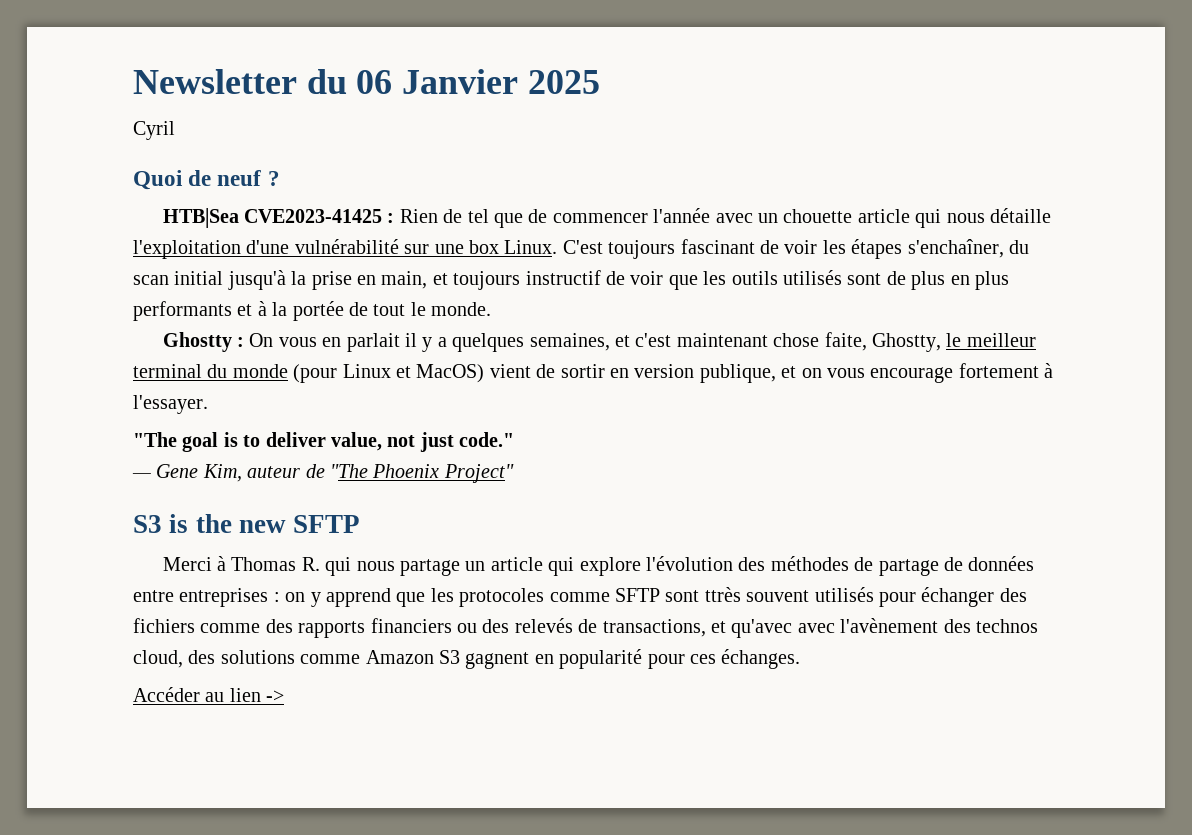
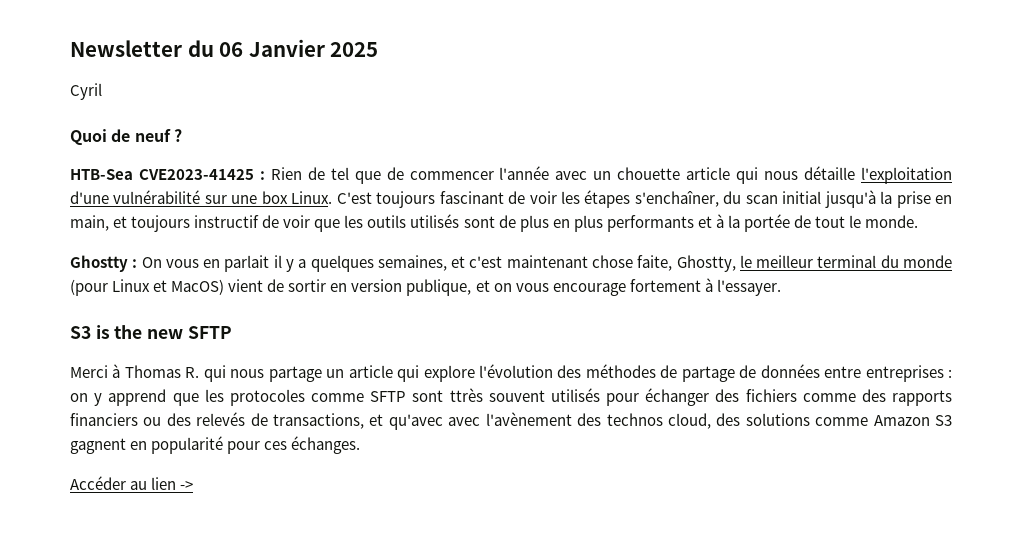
- HTB|Sea CVE2023-41425 : Rien de tel que de commencer l'année avec un chouette article qui nous détaille l'exploitation d'une vulnérabilité sur une box Linux.
+ HTB-Sea CVE2023-41425 : Rien de tel que de commencer l'année avec un chouette article qui nous détaille l'exploitation d'une vulnérabilité sur une box Linux.
- "The goal is to deliver value, not just code."
- — Gene Kim, auteur de "The Phoenix Project"

